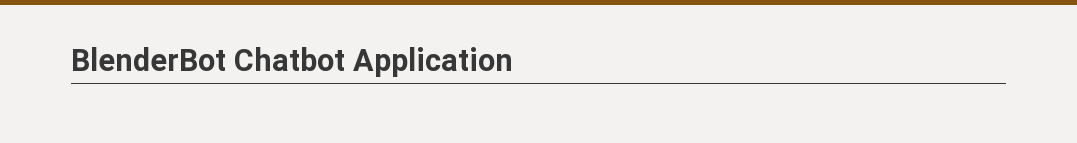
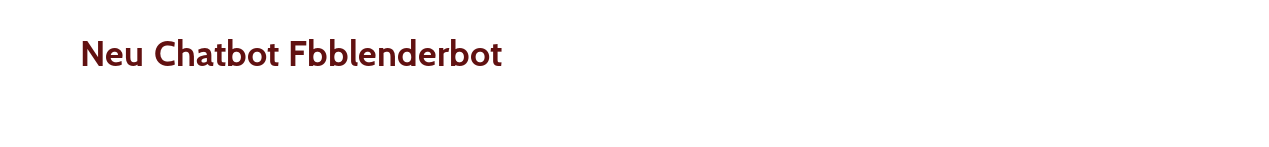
- BlenderBot Chatbot Application
+ Neu Chatbot Fbblenderbot

